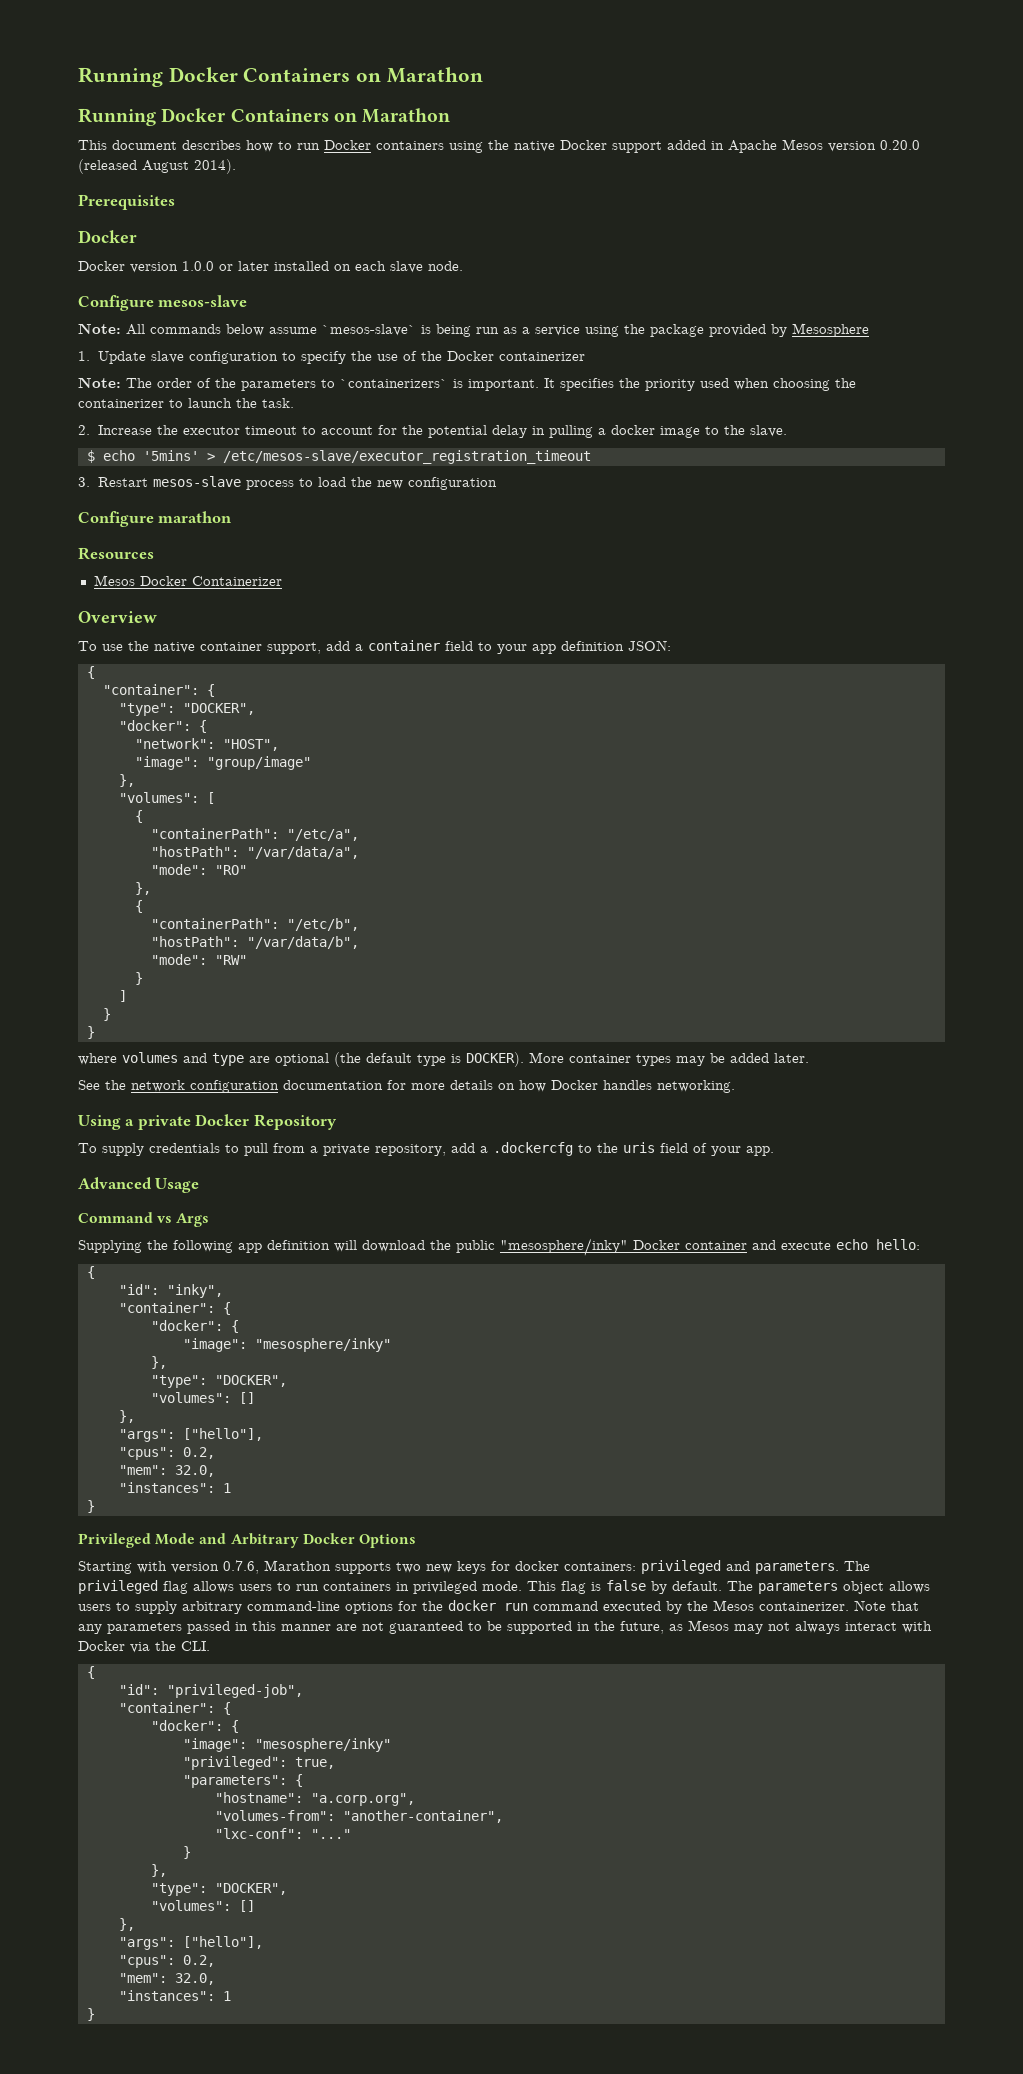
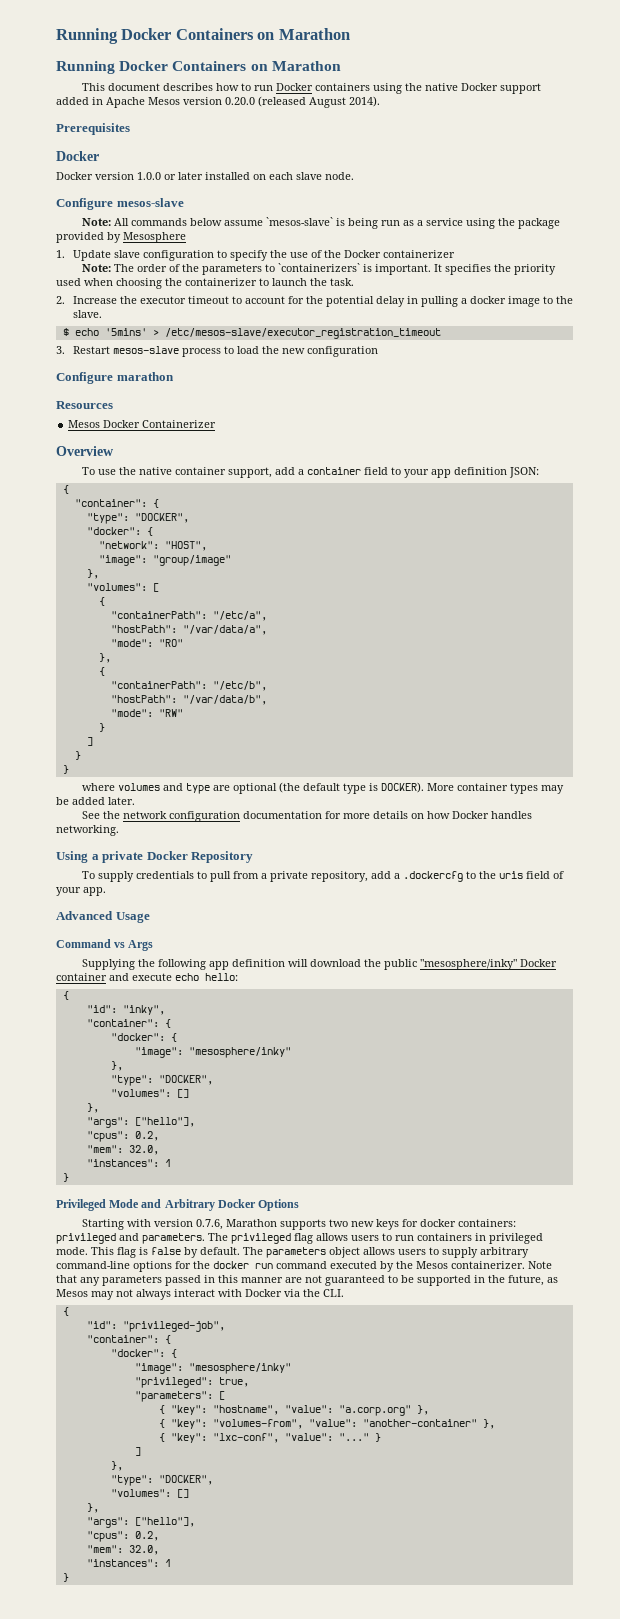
- "parameters": {
- "hostname": "a.corp.org",
- "volumes-from": "another-container",
- "lxc-conf": "..."
- }
+ "parameters": [
+ { "key": "hostname", "value": "a.corp.org" },
+ { "key": "volumes-from", "value": "another-container" },
+ { "key": "lxc-conf", "value": "..." }
+ ]

